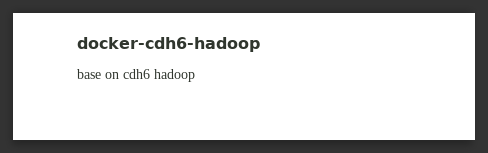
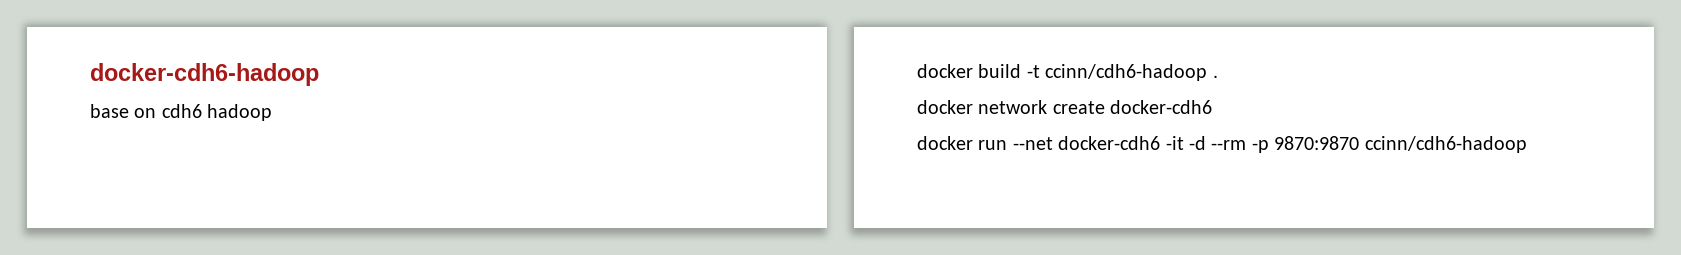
+ docker build -t ccinn/cdh6-hadoop .
+ docker network create docker-cdh6
+ docker run --net docker-cdh6 -it -d --rm -p 9870:9870 ccinn/cdh6-hadoop

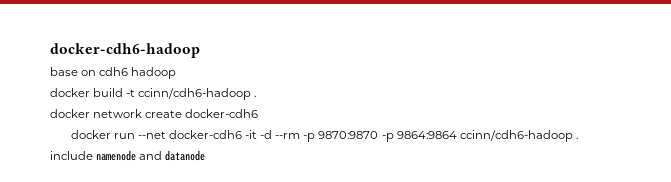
- docker run --net docker-cdh6 -it -d --rm -p 9870:9870 ccinn/cdh6-hadoop
+ docker run --net docker-cdh6 -it -d --rm -p 9870:9870 -p 9864:9864 ccinn/cdh6-hadoop .
+ include namenode and datanode

